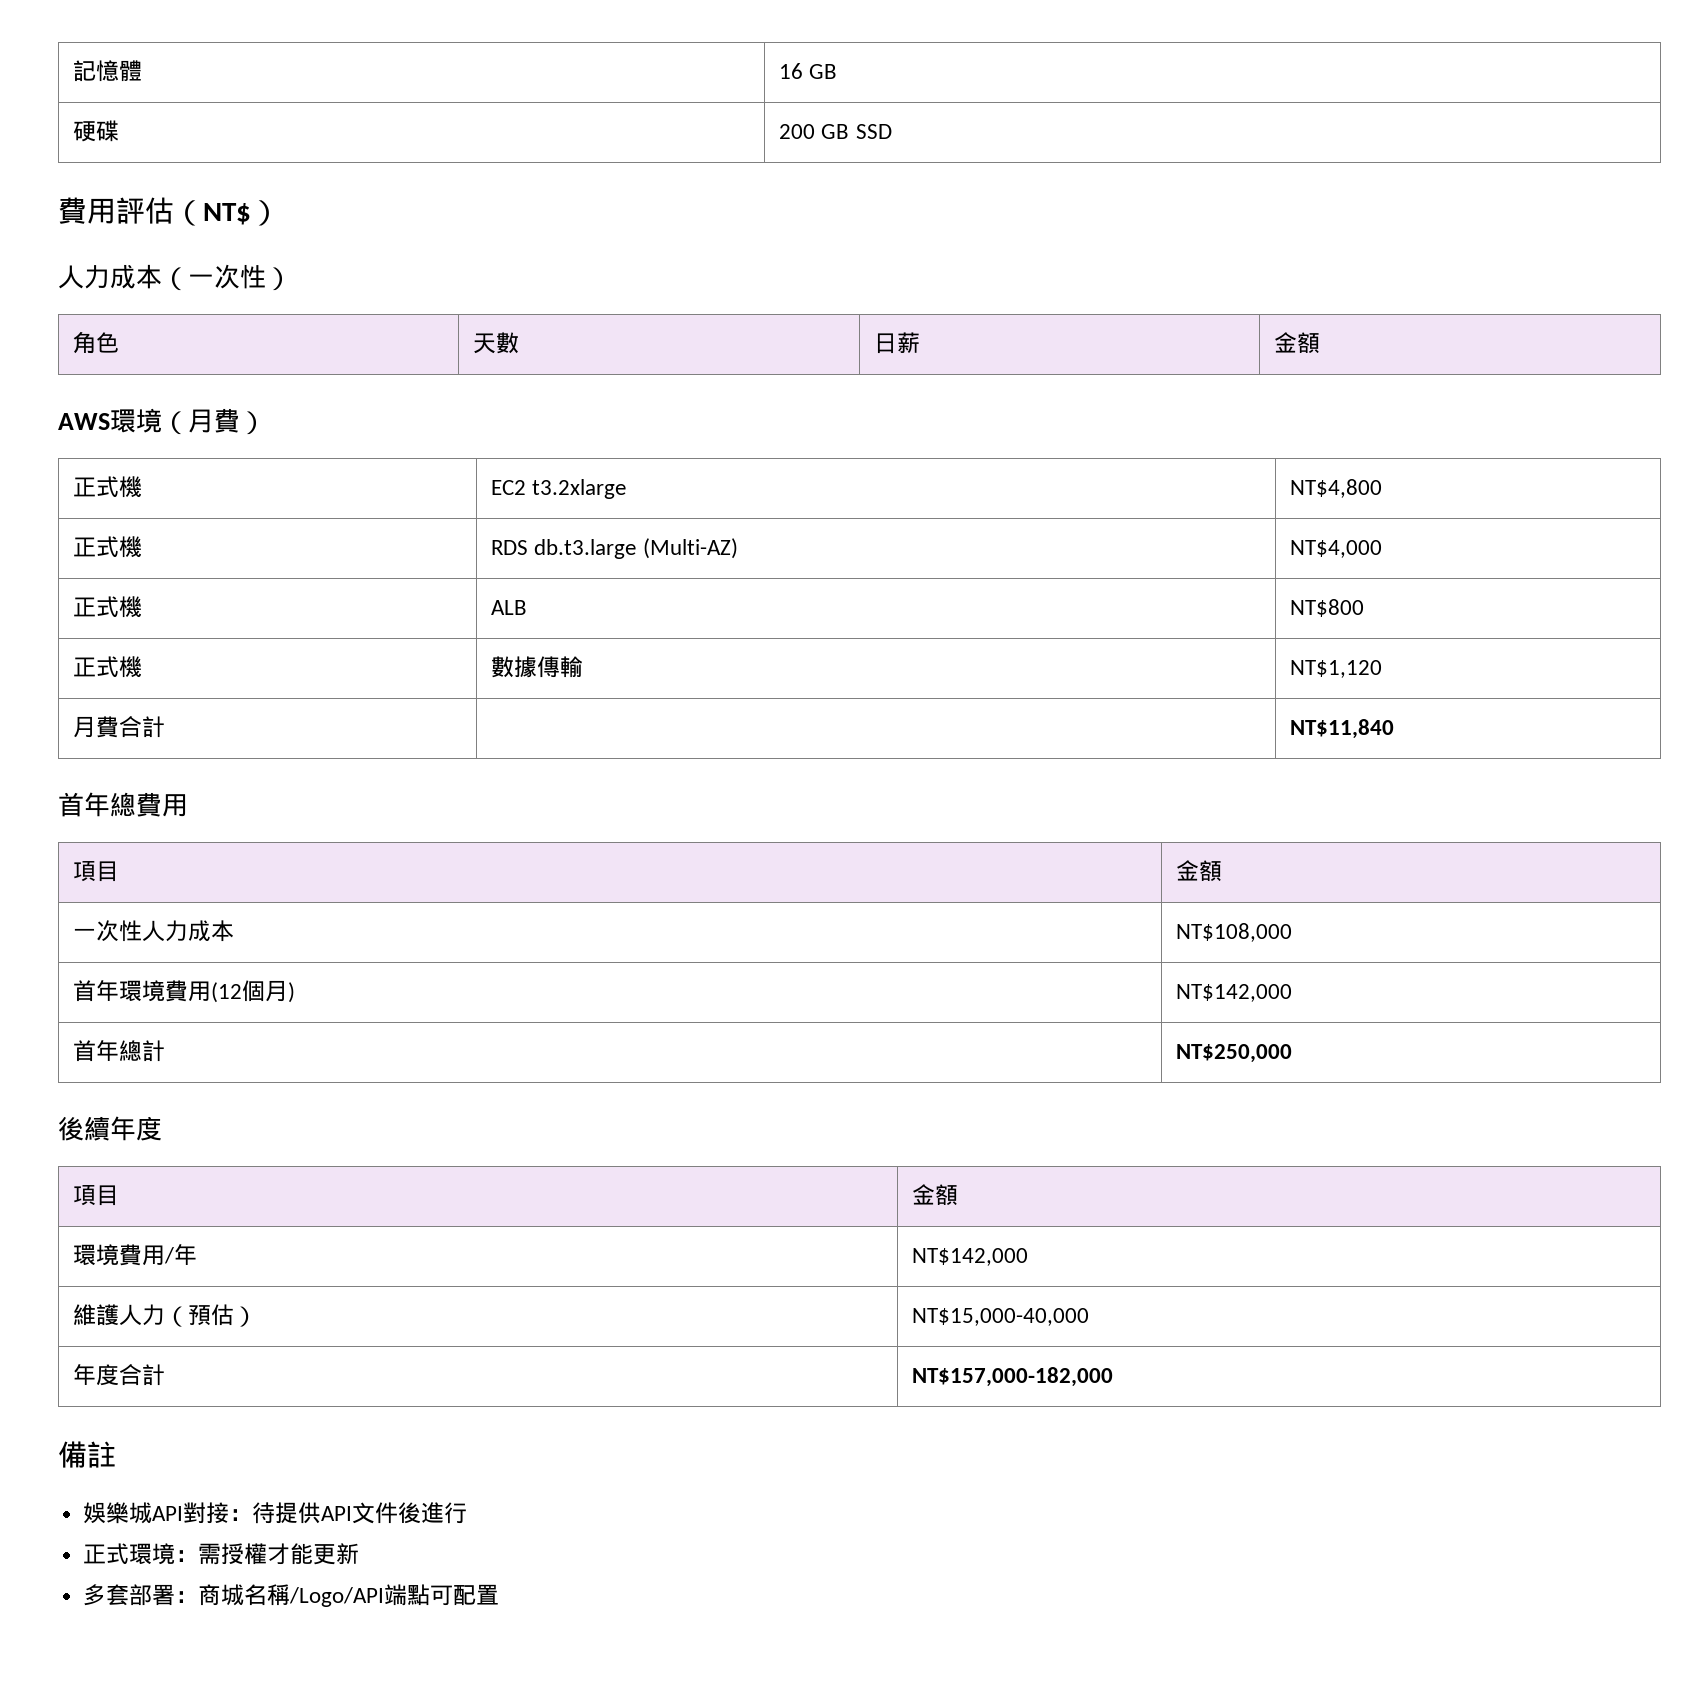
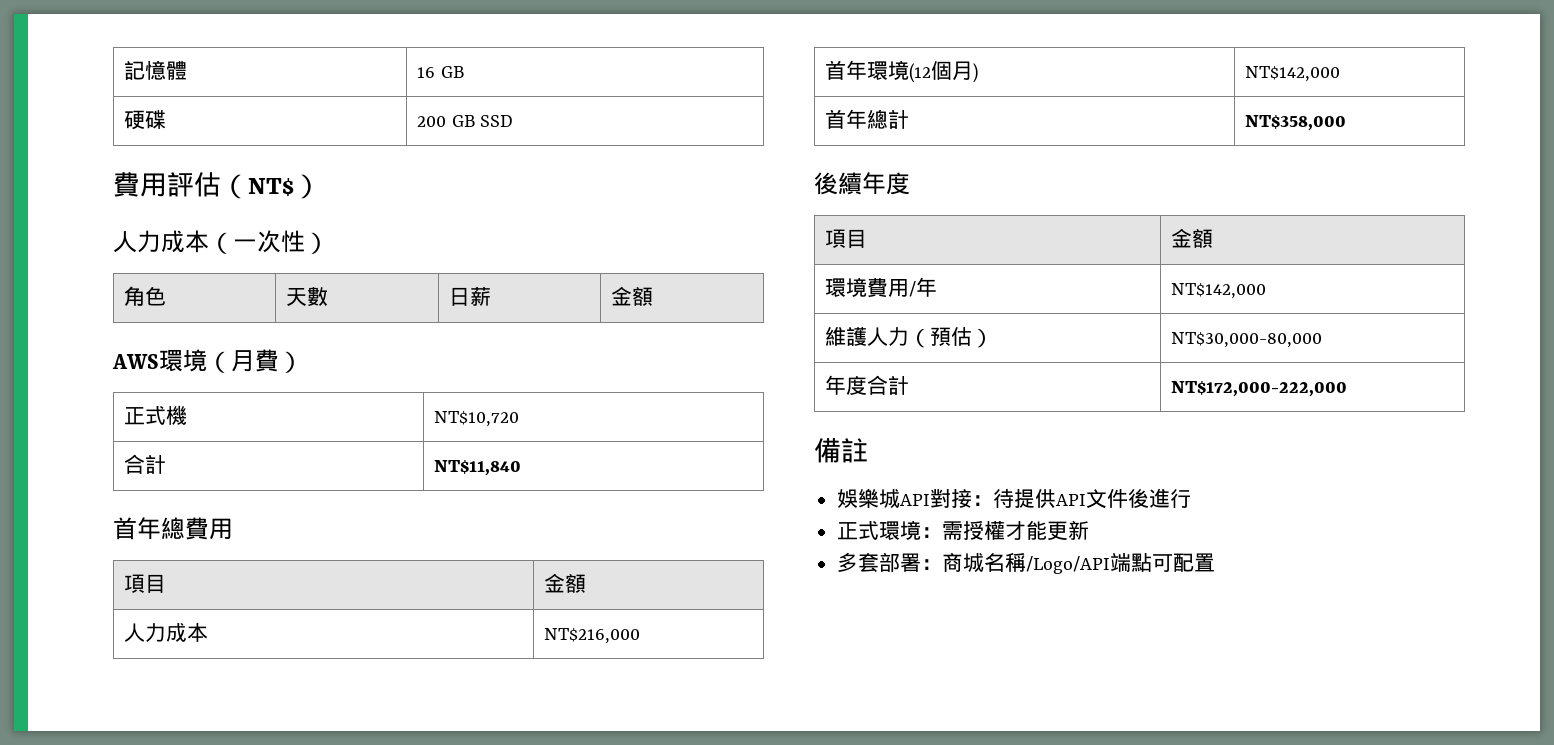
- 正式機 | EC2 t3.2xlarge | NT$4,800
- 正式機 | RDS db.t3.large (Multi-AZ) | NT$4,000
- 正式機 | ALB | NT$800
- 正式機 | 數據傳輸 | NT$1,120
- 月費合計 | | NT$11,840
+ 正式機 | NT$10,720
+ 合計 | NT$11,840
- 一次性人力成本 | NT$108,000
+ 人力成本 | NT$216,000
- 首年環境費用(12個月) | NT$142,000
+ 首年環境(12個月) | NT$142,000
- 首年總計 | NT$250,000
+ 首年總計 | NT$358,000
- 維護人力（預估） | NT$15,000-40,000
+ 維護人力（預估） | NT$30,000-80,000
- 年度合計 | NT$157,000-182,000
+ 年度合計 | NT$172,000-222,000

